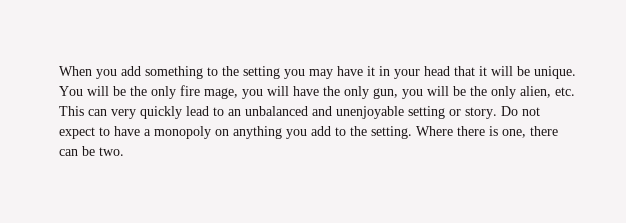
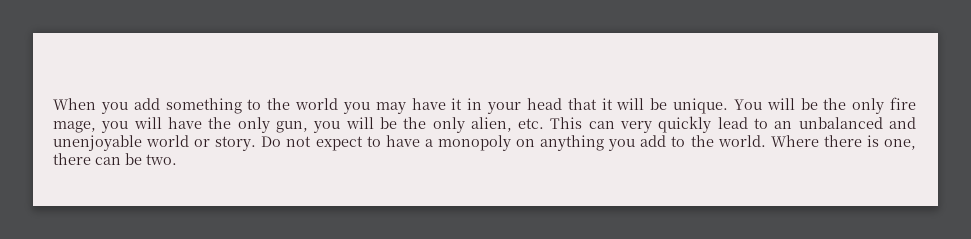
- When you add something to the setting you may have it in your head that it will be unique.
+ When you add something to the world you may have it in your head that it will be unique.
- You will be the only fire mage, you will have the only gun, you will be the only alien, etc. This can very quickly lead to an unbalanced and unenjoyable setting or story.
+ You will be the only fire mage, you will have the only gun, you will be the only alien, etc. This can very quickly lead to an unbalanced and unenjoyable world or story.
- Do not expect to have a monopoly on anything you add to the setting.
+ Do not expect to have a monopoly on anything you add to the world.

